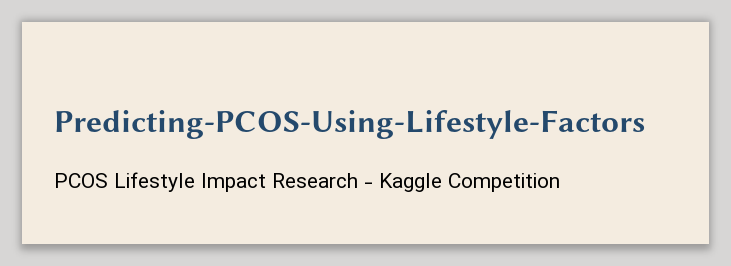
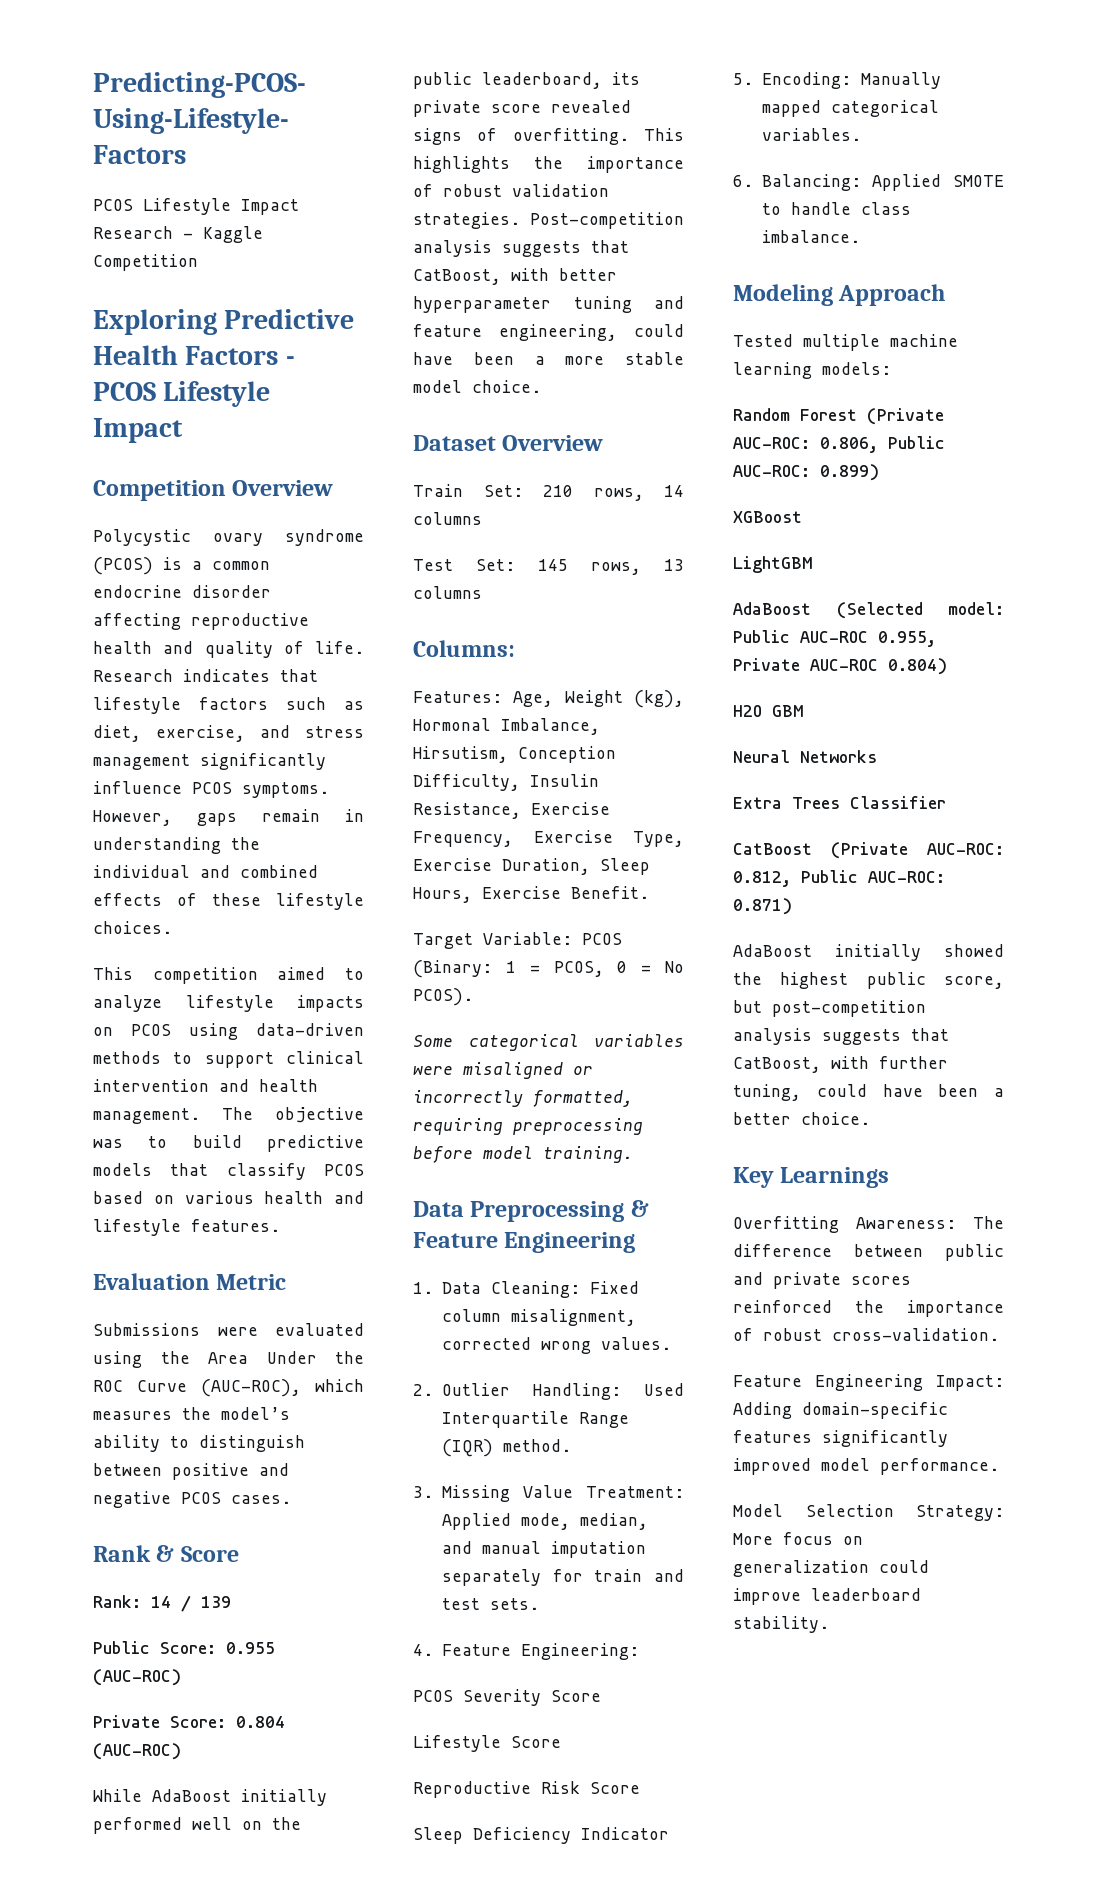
+ Exploring Predictive Health Factors - PCOS Lifestyle Impact
+ Competition Overview
+ Polycystic ovary syndrome (PCOS) is a common endocrine disorder affecting reproductive health and quality of life. Research indicates that lifestyle factors such as diet, exercise, and stress management significantly influence PCOS symptoms. However, gaps remain in understanding the individual and combined effects of these lifestyle choices.
+ This competition aimed to analyze lifestyle impacts on PCOS using data-driven methods to support clinical intervention and health management. The objective was to build predictive models that classify PCOS based on various health and lifestyle features.
+ Evaluation Metric
+ Submissions were evaluated using the Area Under the ROC Curve (AUC-ROC), which measures the model’s ability to distinguish between positive and negative PCOS cases.
+ Rank & Score
+ Rank: 14 / 139
+ Public Score: 0.955 (AUC-ROC)
+ Private Score: 0.804 (AUC-ROC)
+ While AdaBoost initially performed well on the public leaderboard, its private score revealed signs of overfitting. This highlights the importance of robust validation strategies. Post-competition analysis suggests that CatBoost, with better hyperparameter tuning and feature engineering, could have been a more stable model choice.
+ Dataset Overview
+ Train Set: 210 rows, 14 columns
+ Test Set: 145 rows, 13 columns
+ Columns:
+ Features: Age, Weight (kg), Hormonal Imbalance, Hirsutism, Conception Difficulty, Insulin Resistance, Exercise Frequency, Exercise Type, Exercise Duration, Sleep Hours, Exercise Benefit.
+ Target Variable: PCOS (Binary: 1 = PCOS, 0 = No PCOS).
+ Some categorical variables were misaligned or incorrectly formatted, requiring preprocessing before model training.
+ Data Preprocessing & Feature Engineering
+ 1. Data Cleaning: Fixed column misalignment, corrected wrong values.
+ 2. Outlier Handling: Used Interquartile Range (IQR) method.
+ 3. Missing Value Treatment: Applied mode, median, and manual imputation separately for train and test sets.
+ 4. Feature Engineering:
+ PCOS Severity Score
+ Lifestyle Score
+ Reproductive Risk Score
+ Sleep Deficiency Indicator
+ 5. Encoding: Manually mapped categorical variables.
+ 6. Balancing: Applied SMOTE to handle class imbalance.
+ Modeling Approach
+ Tested multiple machine learning models:
+ Random Forest (Private AUC-ROC: 0.806, Public AUC-ROC: 0.899)
+ XGBoost
+ LightGBM
+ AdaBoost (Selected model: Public AUC-ROC 0.955, Private AUC-ROC 0.804)
+ H2O GBM
+ Neural Networks
+ Extra Trees Classifier
+ CatBoost (Private AUC-ROC: 0.812, Public AUC-ROC: 0.871)
+ AdaBoost initially showed the highest public score, but post-competition analysis suggests that CatBoost, with further tuning, could have been a better choice.
+ Key Learnings
+ Overfitting Awareness: The difference between public and private scores reinforced the importance of robust cross-validation.
+ Feature Engineering Impact: Adding domain-specific features significantly improved model performance.
+ Model Selection Strategy: More focus on generalization could improve leaderboard stability.

